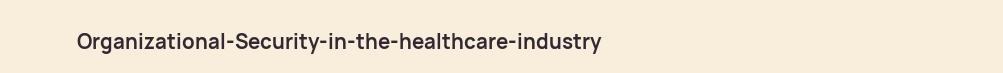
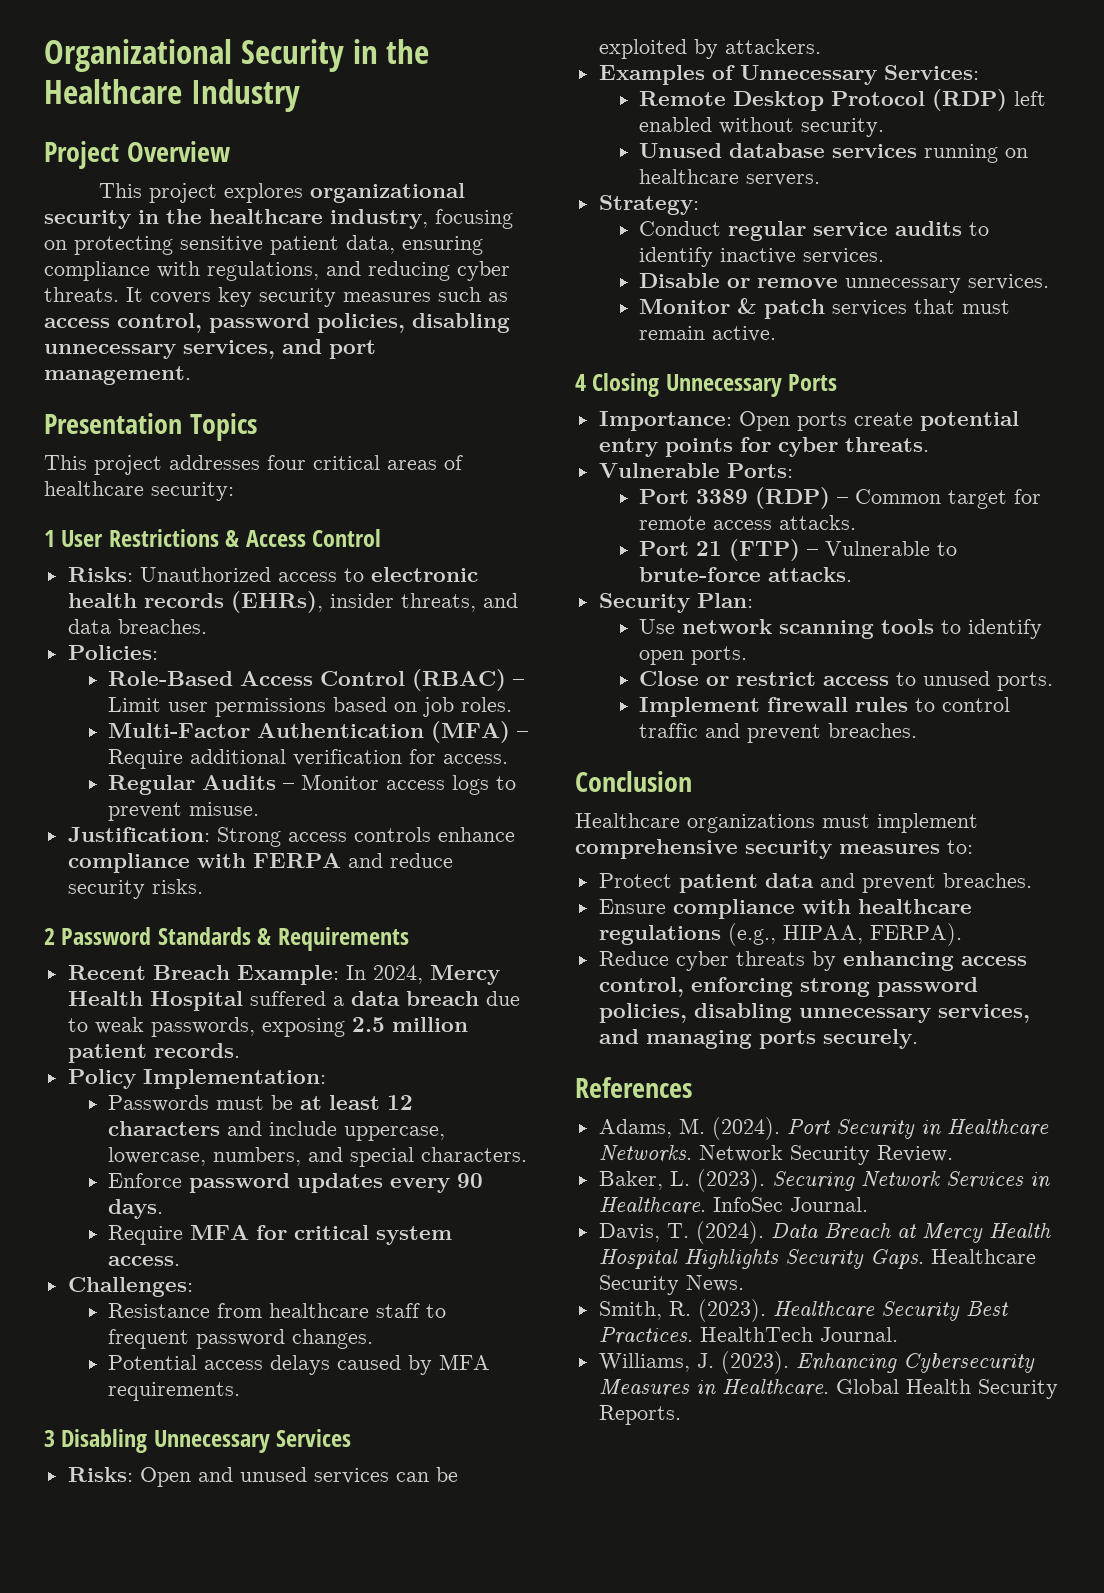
- Organizational-Security-in-the-healthcare-industry
+ Organizational Security in the Healthcare Industry
+ Project Overview
+ This project explores organizational security in the healthcare industry, focusing on protecting sensitive patient data, ensuring compliance with regulations, and reducing cyber threats. It covers key security measures such as access control, password policies, disabling unnecessary services, and port management.
+ Presentation Topics
+ This project addresses four critical areas of healthcare security:
+ 1 User Restrictions & Access Control
+ Risks: Unauthorized access to electronic health records (EHRs), insider threats, and data breaches.
+ Policies:
+ Role-Based Access Control (RBAC) – Limit user permissions based on job roles.
+ Multi-Factor Authentication (MFA) – Require additional verification for access.
+ Regular Audits – Monitor access logs to prevent misuse.
+ Justification: Strong access controls enhance compliance with FERPA and reduce security risks.
+ 2 Password Standards & Requirements
+ Recent Breach Example: In 2024, Mercy Health Hospital suffered a data breach due to weak passwords, exposing 2.5 million patient records.
+ Policy Implementation:
+ Passwords must be at least 12 characters and include uppercase, lowercase, numbers, and special characters.
+ Enforce password updates every 90 days.
+ Require MFA for critical system access.
+ Challenges:
+ Resistance from healthcare staff to frequent password changes.
+ Potential access delays caused by MFA requirements.
+ 3 Disabling Unnecessary Services
+ Risks: Open and unused services can be exploited by attackers.
+ Examples of Unnecessary Services:
+ Remote Desktop Protocol (RDP) left enabled without security.
+ Unused database services running on healthcare servers.
+ Strategy:
+ Conduct regular service audits to identify inactive services.
+ Disable or remove unnecessary services.
+ Monitor & patch services that must remain active.
+ 4 Closing Unnecessary Ports
+ Importance: Open ports create potential entry points for cyber threats.
+ Vulnerable Ports:
+ Port 3389 (RDP) – Common target for remote access attacks.
+ Port 21 (FTP) – Vulnerable to brute-force attacks.
+ Security Plan:
+ Use network scanning tools to identify open ports.
+ Close or restrict access to unused ports.
+ Implement firewall rules to control traffic and prevent breaches.
+ Conclusion
+ Healthcare organizations must implement comprehensive security measures to:
+ Protect patient data and prevent breaches.
+ Ensure compliance with healthcare regulations (e.g., HIPAA, FERPA).
+ Reduce cyber threats by enhancing access control, enforcing strong password policies, disabling unnecessary services, and managing ports securely.
+ References
+ Adams, M. (2024). Port Security in Healthcare Networks. Network Security Review.
+ Baker, L. (2023). Securing Network Services in Healthcare. InfoSec Journal.
+ Davis, T. (2024). Data Breach at Mercy Health Hospital Highlights Security Gaps. Healthcare Security News.
+ Smith, R. (2023). Healthcare Security Best Practices. HealthTech Journal.
+ Williams, J. (2023). Enhancing Cybersecurity Measures in Healthcare. Global Health Security Reports.

